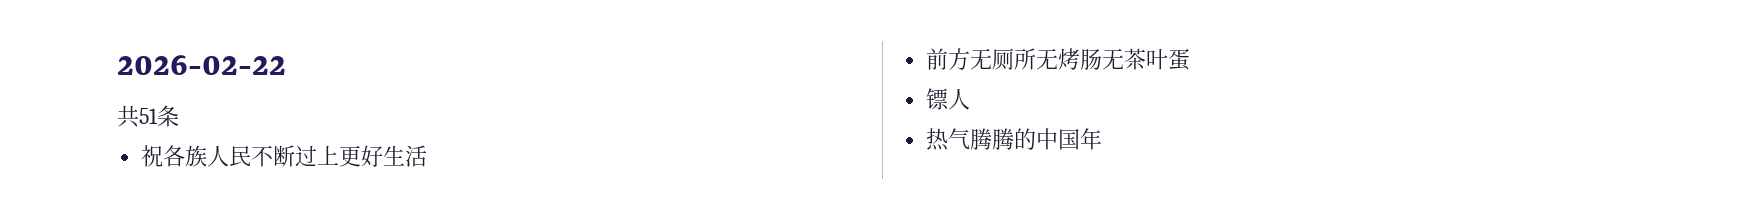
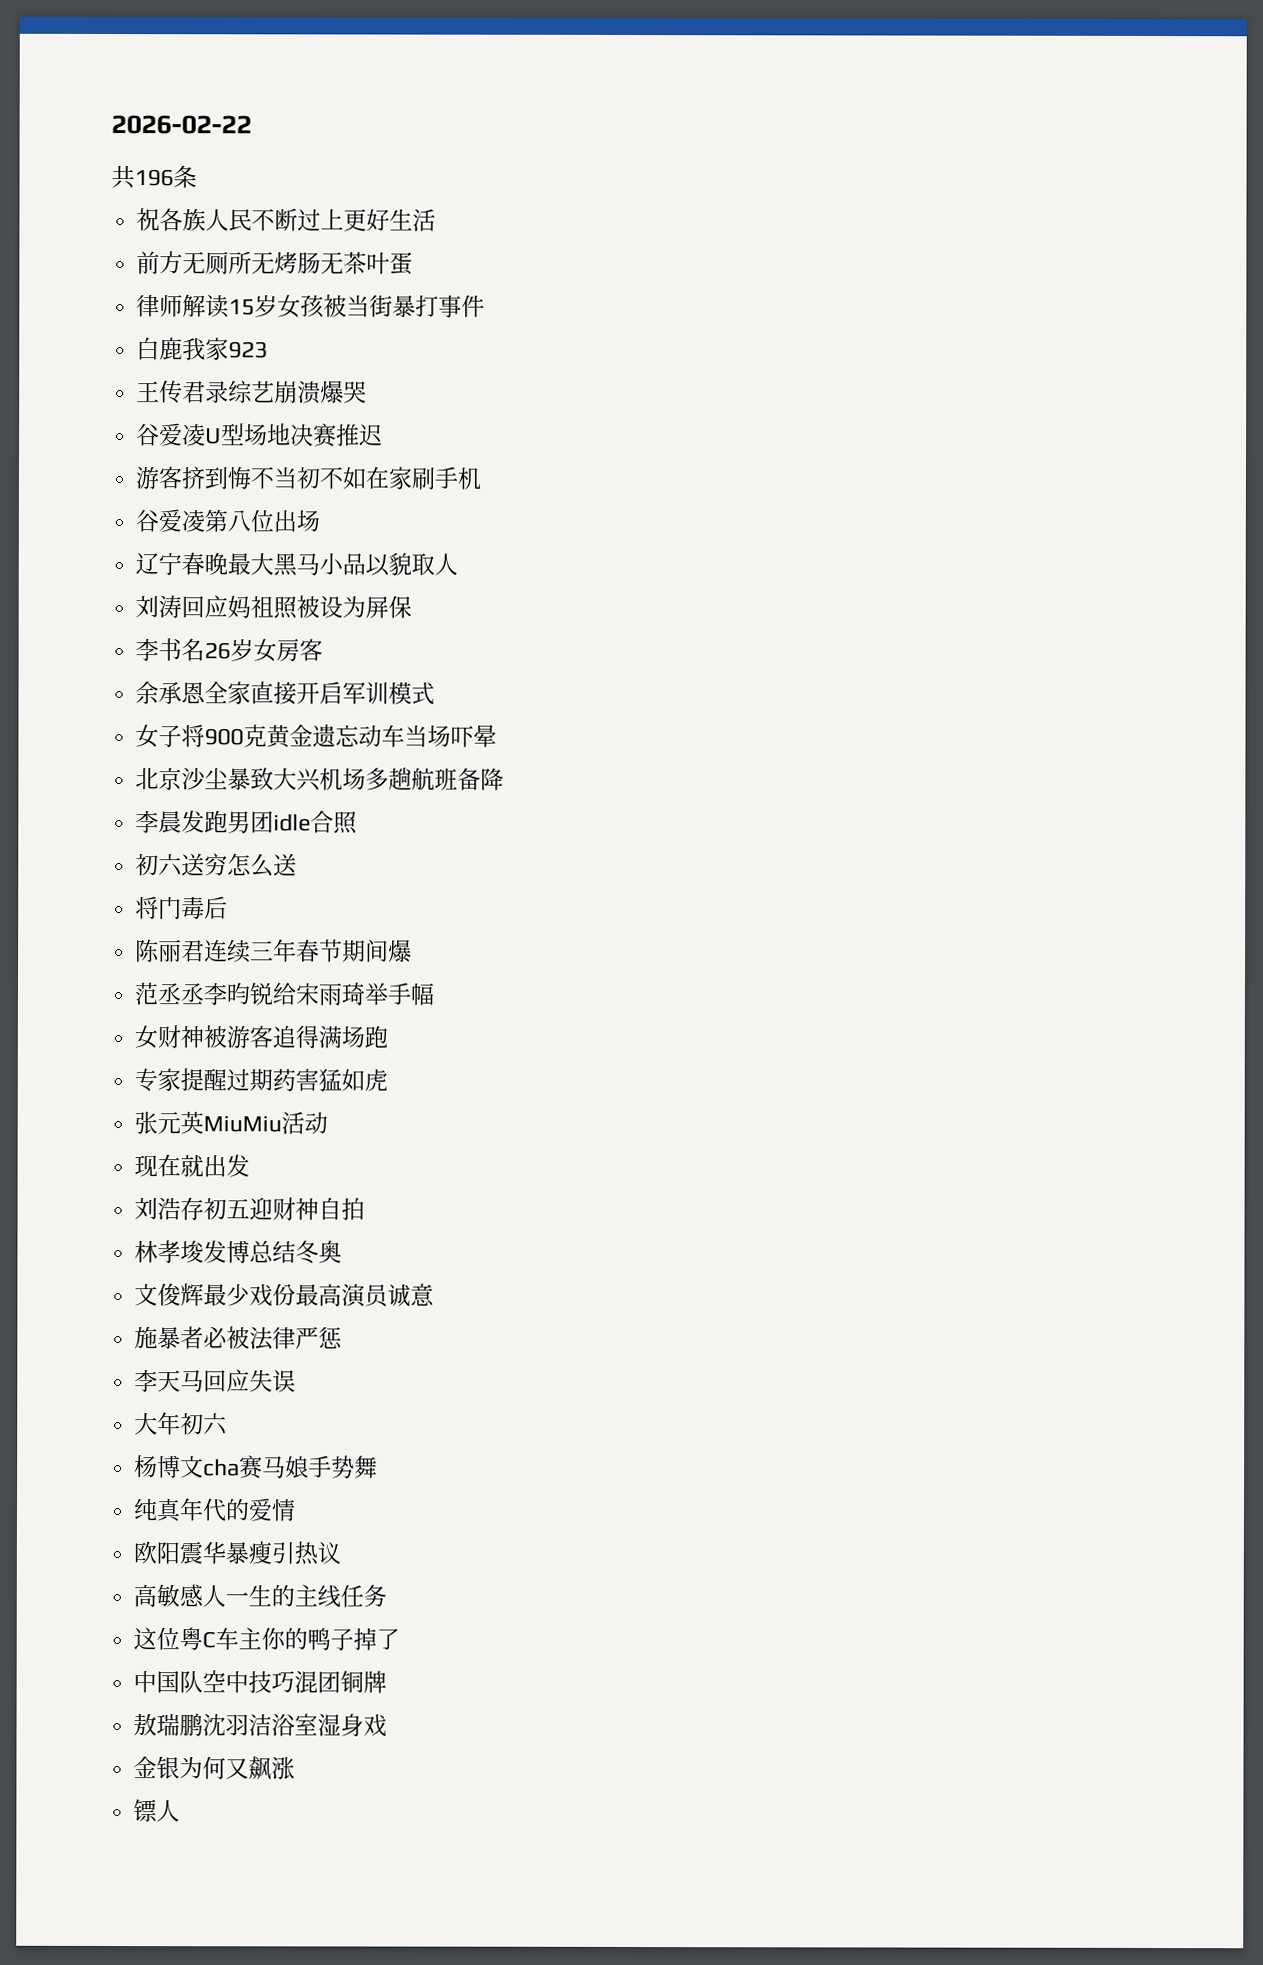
- 共51条
+ 共196条
+ 律师解读15岁女孩被当街暴打事件
+ 白鹿我家923
+ 王传君录综艺崩溃爆哭
+ 谷爱凌U型场地决赛推迟
+ 游客挤到悔不当初不如在家刷手机
+ 谷爱凌第八位出场
+ 辽宁春晚最大黑马小品以貌取人
+ 刘涛回应妈祖照被设为屏保
+ 李书名26岁女房客
+ 余承恩全家直接开启军训模式
+ 女子将900克黄金遗忘动车当场吓晕
+ 北京沙尘暴致大兴机场多趟航班备降
+ 李晨发跑男团idle合照
+ 初六送穷怎么送
+ 将门毒后
+ 陈丽君连续三年春节期间爆
+ 范丞丞李昀锐给宋雨琦举手幅
+ 女财神被游客追得满场跑
+ 专家提醒过期药害猛如虎
+ 张元英MiuMiu活动
+ 现在就出发
+ 刘浩存初五迎财神自拍
+ 林孝埈发博总结冬奥
+ 文俊辉最少戏份最高演员诚意
+ 施暴者必被法律严惩
+ 李天马回应失误
+ 大年初六
+ 杨博文cha赛马娘手势舞
+ 纯真年代的爱情
+ 欧阳震华暴瘦引热议
+ 高敏感人一生的主线任务
+ 这位粤C车主你的鸭子掉了
+ 中国队空中技巧混团铜牌
+ 敖瑞鹏沈羽洁浴室湿身戏
+ 金银为何又飙涨
  镖人
- 热气腾腾的中国年

